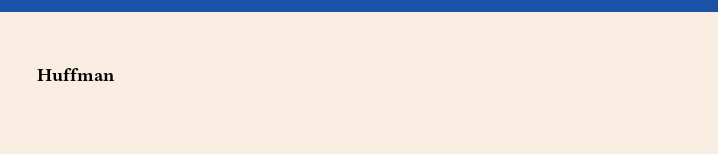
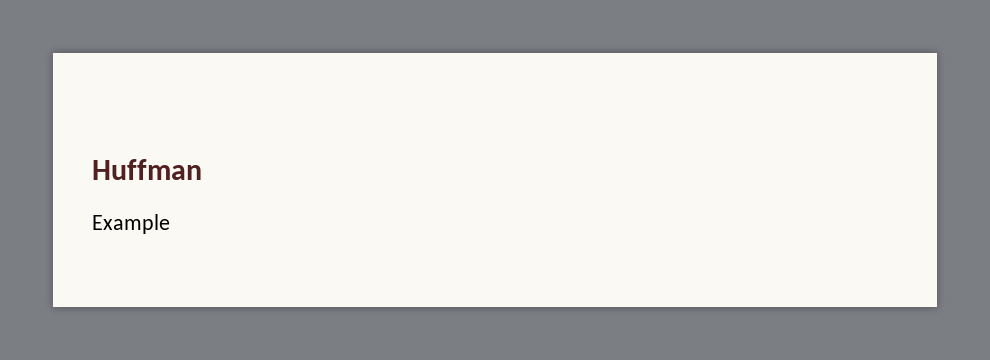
+ Example

